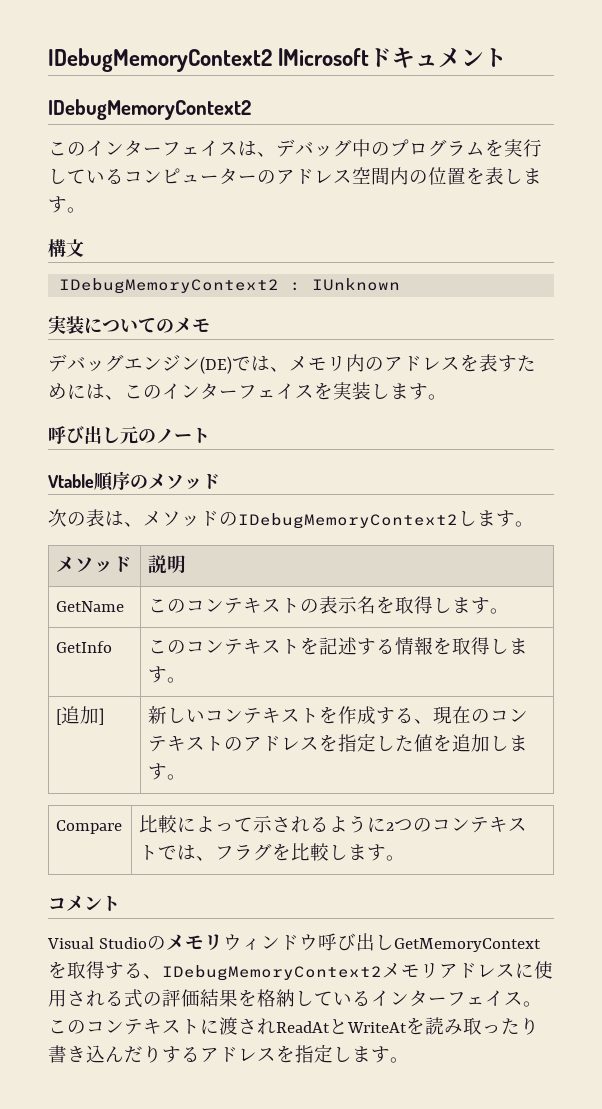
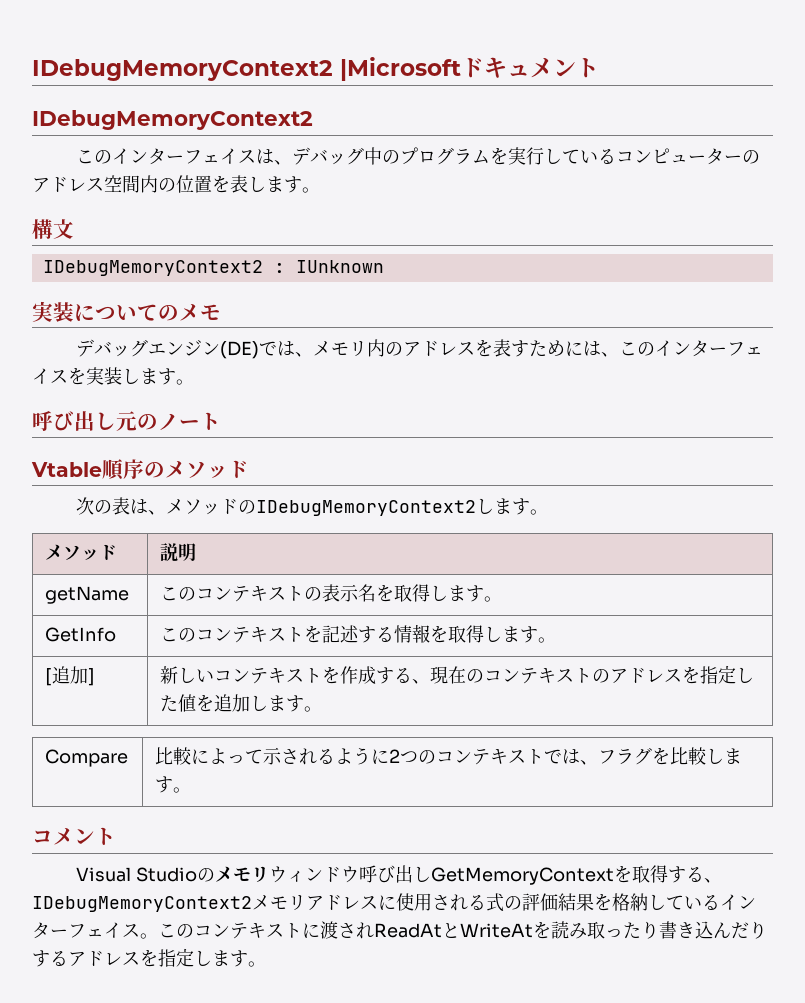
- GetName | このコンテキストの表示名を取得します。
+ getName | このコンテキストの表示名を取得します。

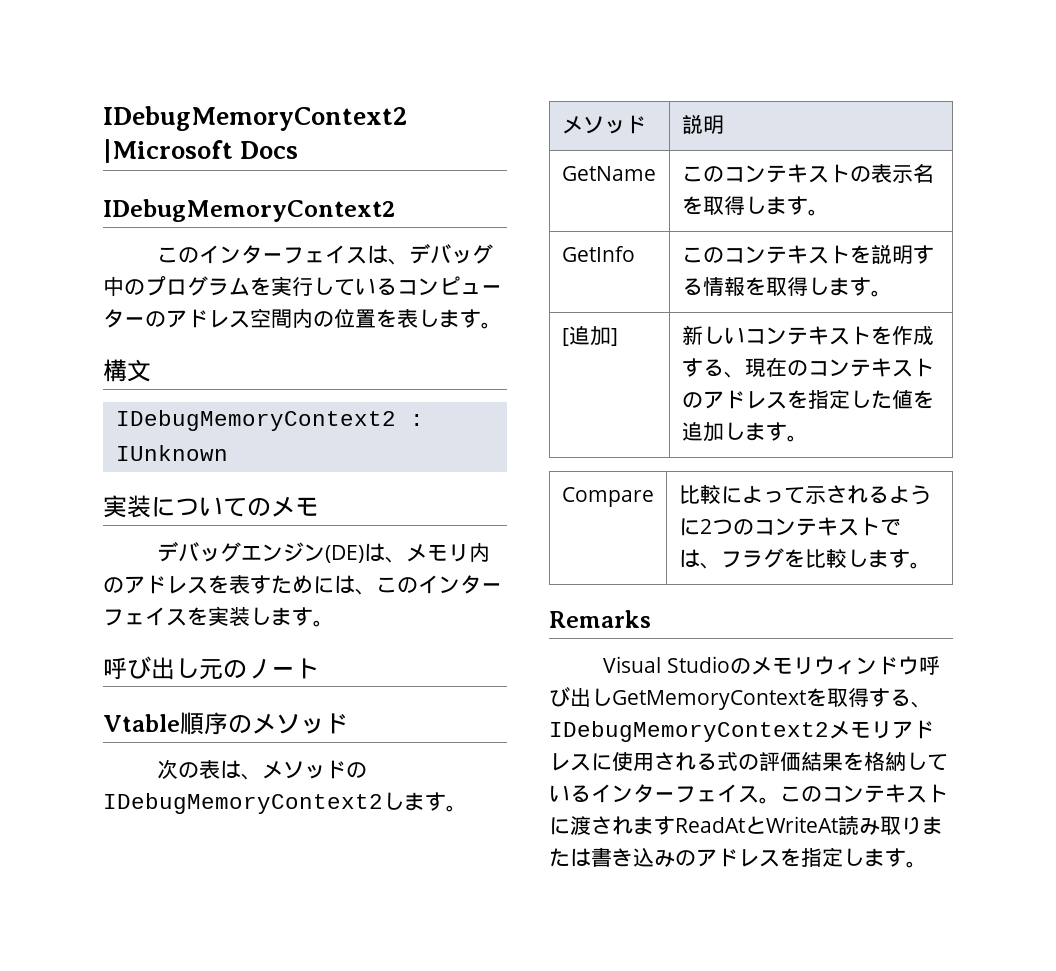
- IDebugMemoryContext2 |Microsoftドキュメント
+ IDebugMemoryContext2 |Microsoft Docs
- デバッグエンジン(DE)では、メモリ内のアドレスを表すためには、このインターフェイスを実装します。
+ デバッグエンジン(DE)は、メモリ内のアドレスを表すためには、このインターフェイスを実装します。
- getName | このコンテキストの表示名を取得します。
+ GetName | このコンテキストの表示名を取得します。
- GetInfo | このコンテキストを記述する情報を取得します。
+ GetInfo | このコンテキストを説明する情報を取得します。
- コメント
+ Remarks
- このコンテキストに渡されReadAtとWriteAtを読み取ったり書き込んだりするアドレスを指定します。
+ このコンテキストに渡されますReadAtとWriteAt読み取りまたは書き込みのアドレスを指定します。

